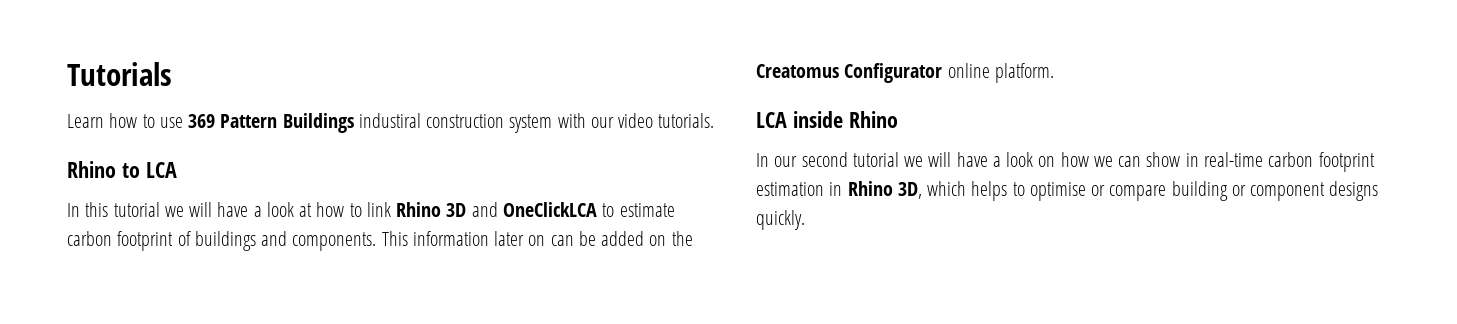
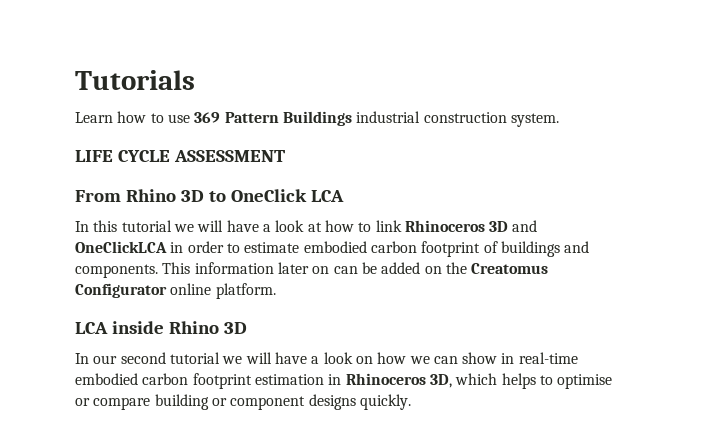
- Learn how to use 369 Pattern Buildings industiral construction system with our video tutorials.
- Rhino to LCA
+ Learn how to use 369 Pattern Buildings industrial construction system.
+ LIFE CYCLE ASSESSMENT
+ From Rhino 3D to OneClick LCA
- In this tutorial we will have a look at how to link Rhino 3D and OneClickLCA to estimate carbon footprint of buildings and components.
+ In this tutorial we will have a look at how to link Rhinoceros 3D and OneClickLCA in order to estimate embodied carbon footprint of buildings and components.
- LCA inside Rhino
+ LCA inside Rhino 3D
- In our second tutorial we will have a look on how we can show in real-time carbon footprint estimation in Rhino 3D, which helps to optimise or compare building or component designs quickly.
+ In our second tutorial we will have a look on how we can show in real-time embodied carbon footprint estimation in Rhinoceros 3D, which helps to optimise or compare building or component designs quickly.

